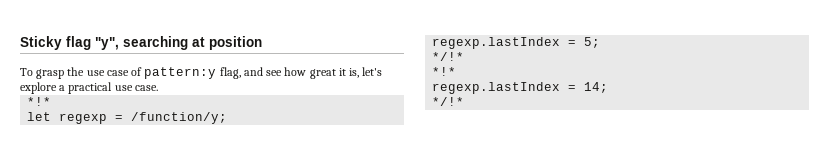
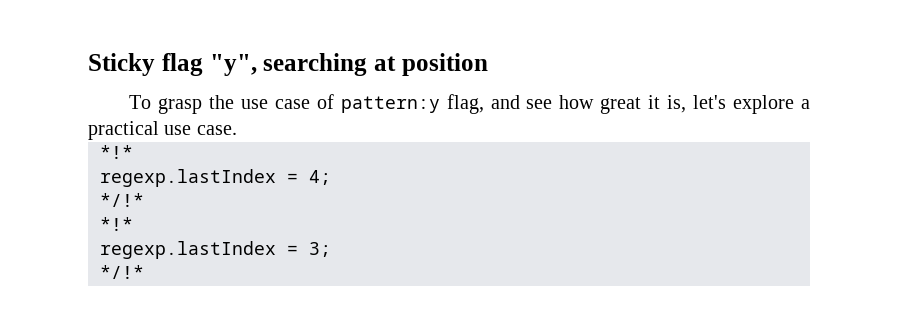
- let regexp = /function/y;
- regexp.lastIndex = 5;
+ regexp.lastIndex = 4;
- regexp.lastIndex = 14;
+ regexp.lastIndex = 3;

